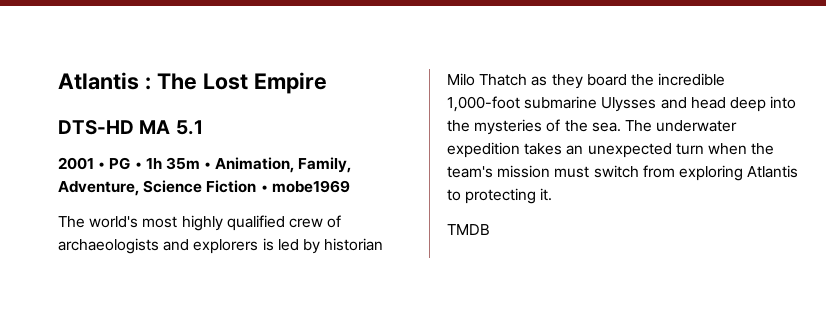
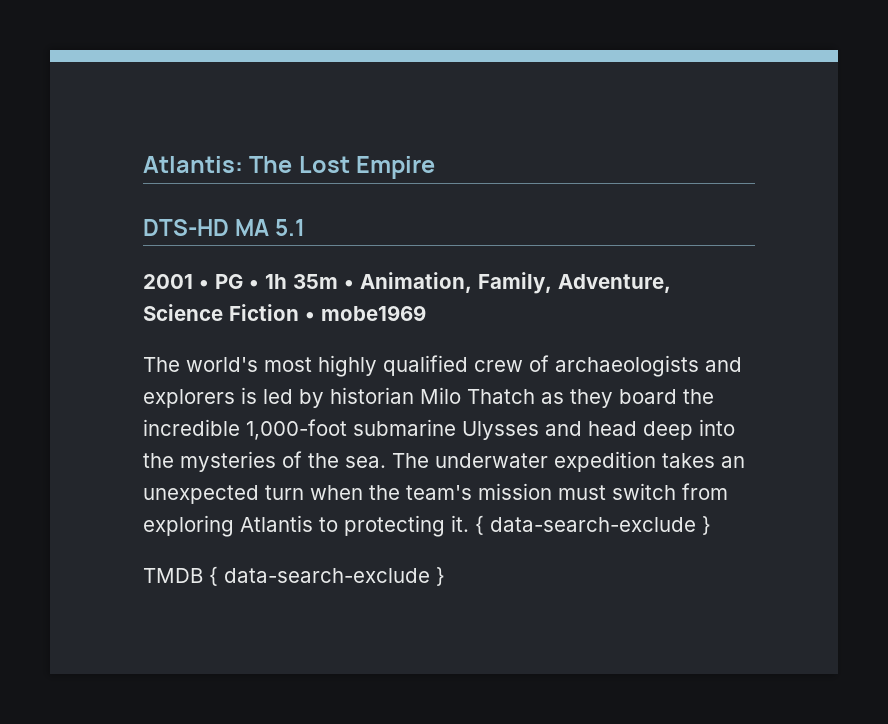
- Atlantis : The Lost Empire
+ Atlantis: The Lost Empire
- The underwater expedition takes an unexpected turn when the team's mission must switch from exploring Atlantis to protecting it.
- TMDB
+ The underwater expedition takes an unexpected turn when the team's mission must switch from exploring Atlantis to protecting it. { data-search-exclude }
+ TMDB { data-search-exclude }

